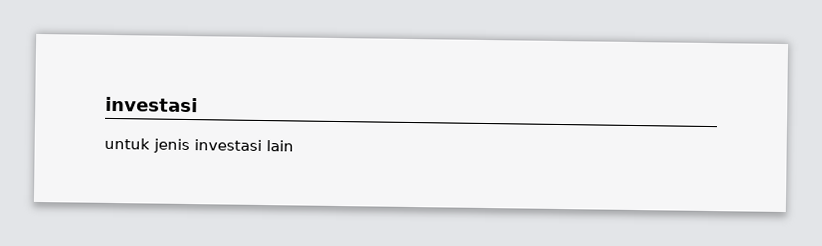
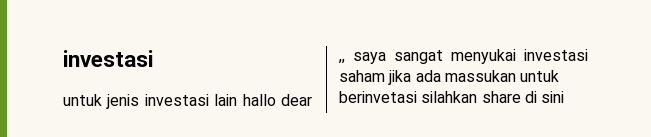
- untuk jenis investasi lain
+ untuk jenis investasi lain hallo dear ,, saya sangat menyukai investasi saham jika ada massukan untuk berinvetasi silahkan share di sini

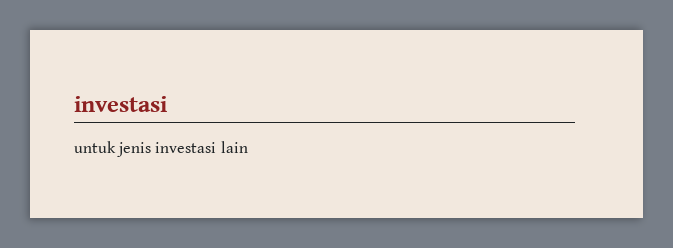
- untuk jenis investasi lain hallo dear ,, saya sangat menyukai investasi saham jika ada massukan untuk berinvetasi silahkan share di sini
+ untuk jenis investasi lain

